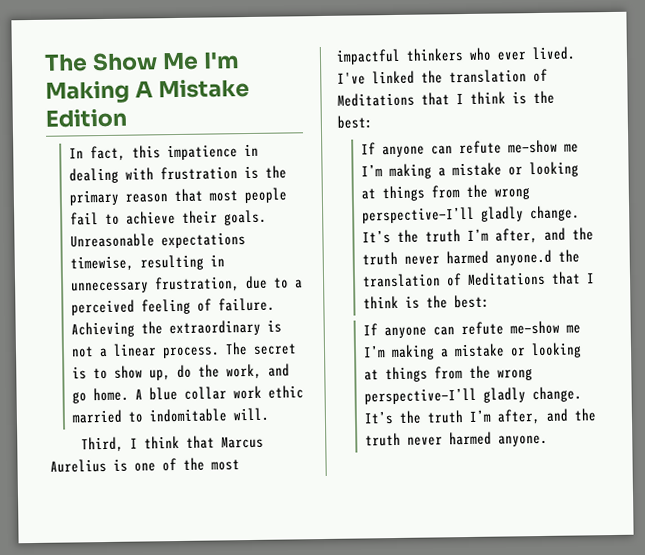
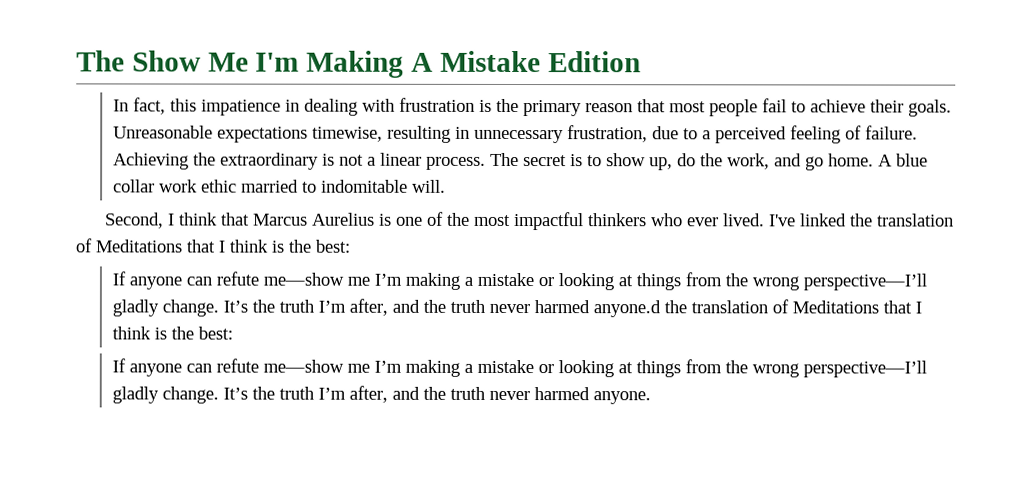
- Third, I think that Marcus Aurelius is one of the most impactful thinkers who ever lived.
+ Second, I think that Marcus Aurelius is one of the most impactful thinkers who ever lived.

